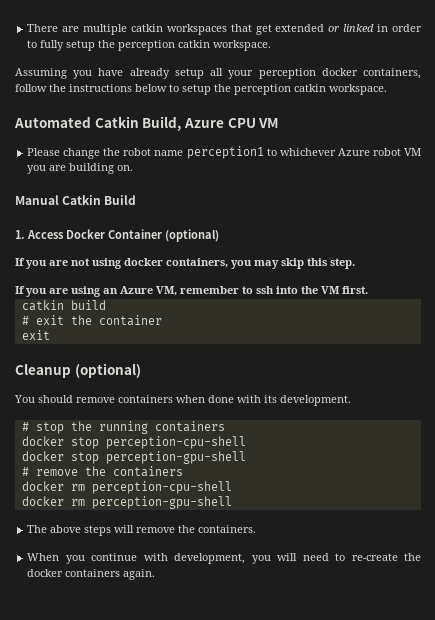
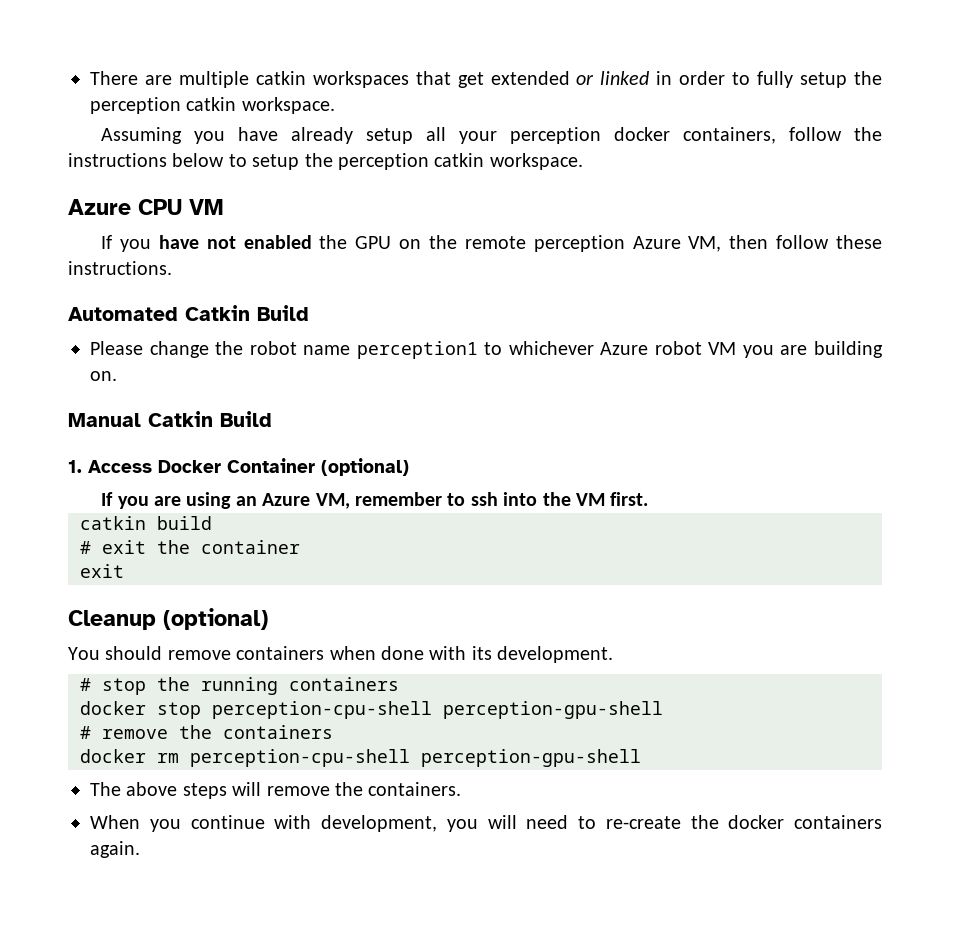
- Automated Catkin Build, Azure CPU VM
+ Azure CPU VM
+ If you have not enabled the GPU on the remote perception Azure VM, then follow these instructions.
+ Automated Catkin Build
- If you are not using docker containers, you may skip this step.
- docker stop perception-cpu-shell
- docker stop perception-gpu-shell
+ docker stop perception-cpu-shell perception-gpu-shell
- docker rm perception-cpu-shell
- docker rm perception-gpu-shell
+ docker rm perception-cpu-shell perception-gpu-shell

